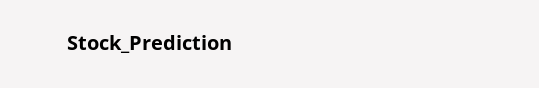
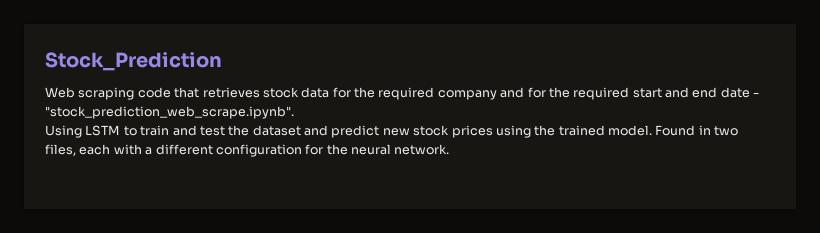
+ Web scraping code that retrieves stock data for the required company and for the required start and end date - "stock_prediction_web_scrape.ipynb".
+ Using LSTM to train and test the dataset and predict new stock prices using the trained model. Found in two files, each with a different configuration for the neural network.

